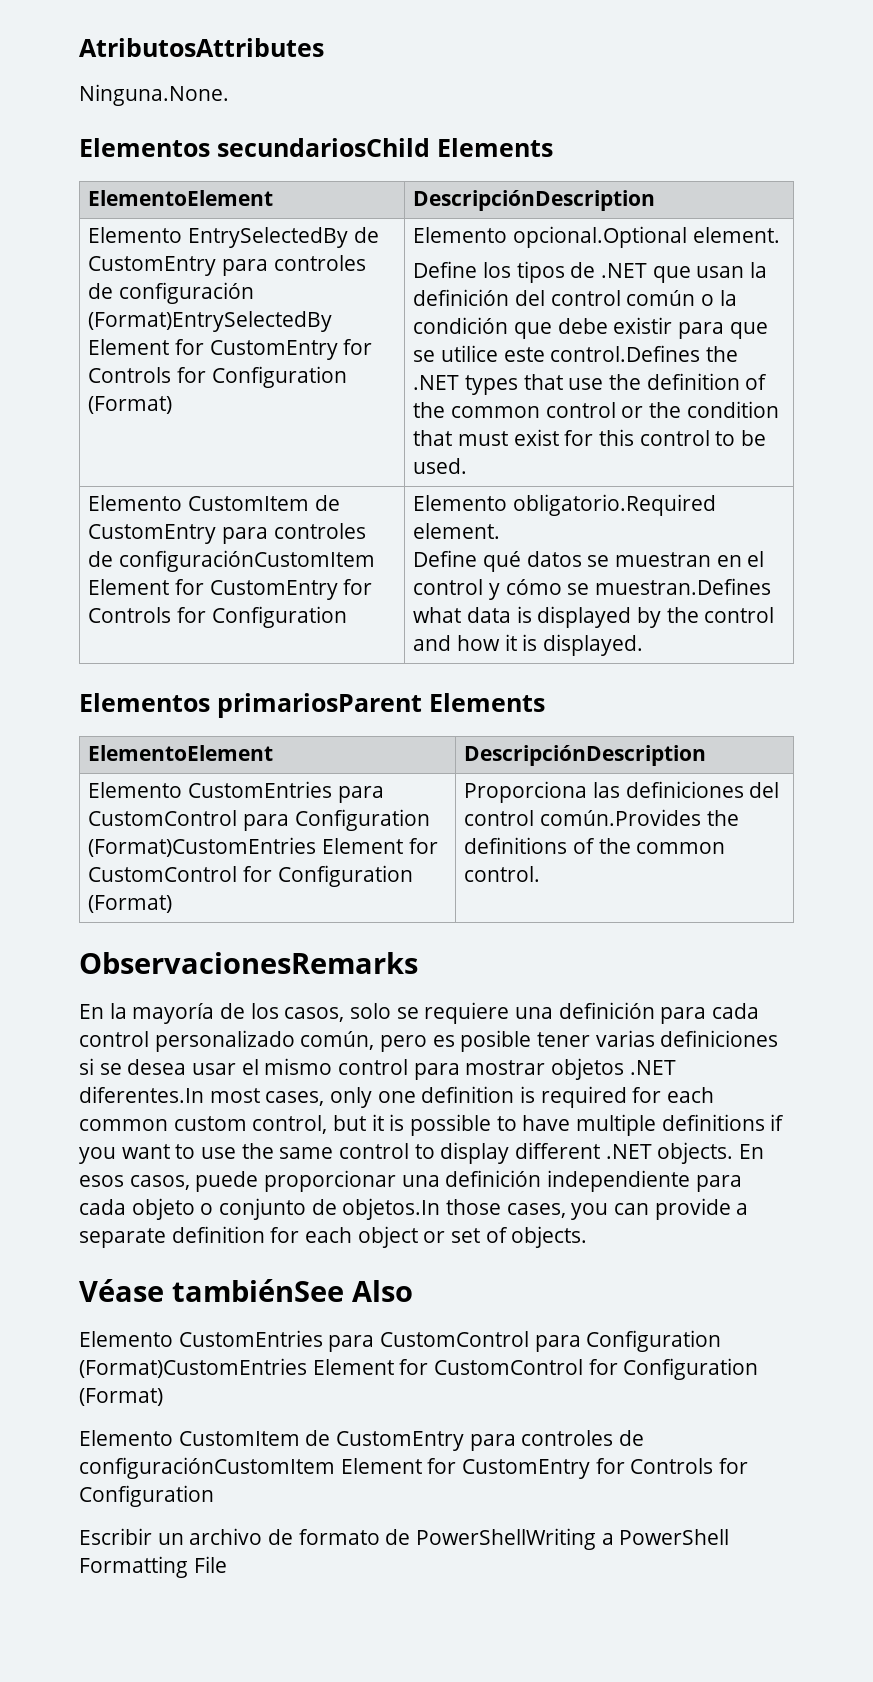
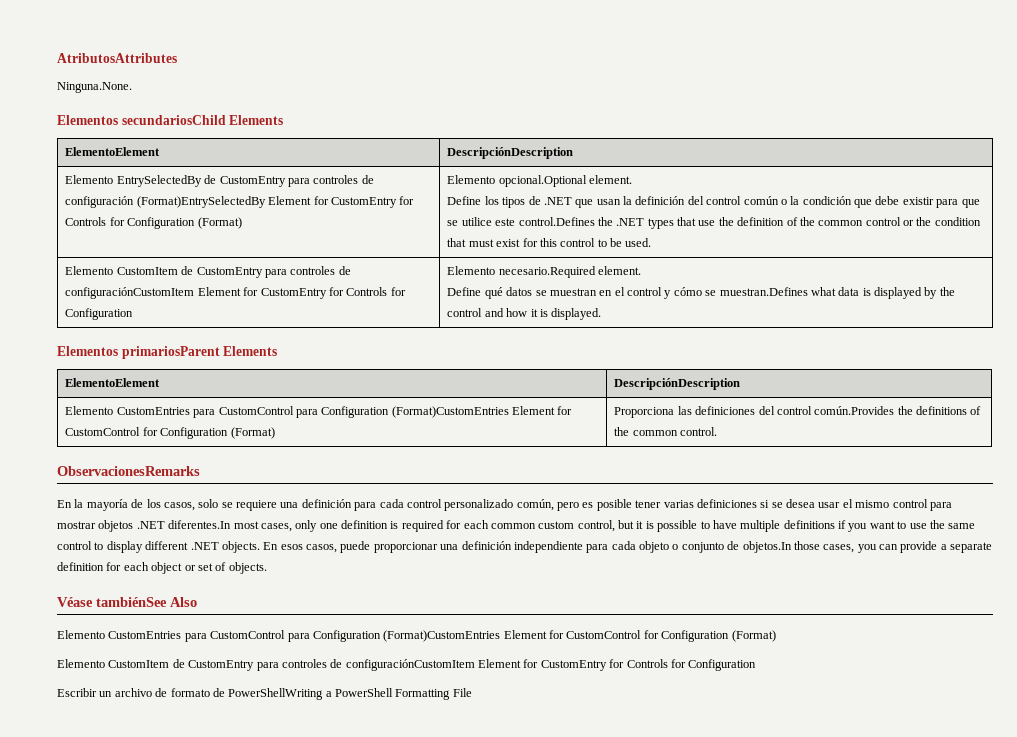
- Elemento obligatorio.Required element.
+ Elemento necesario.Required element.

